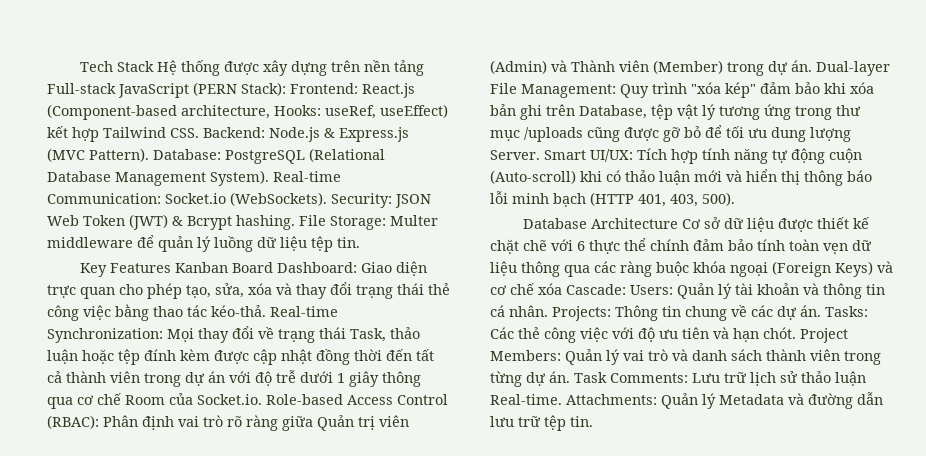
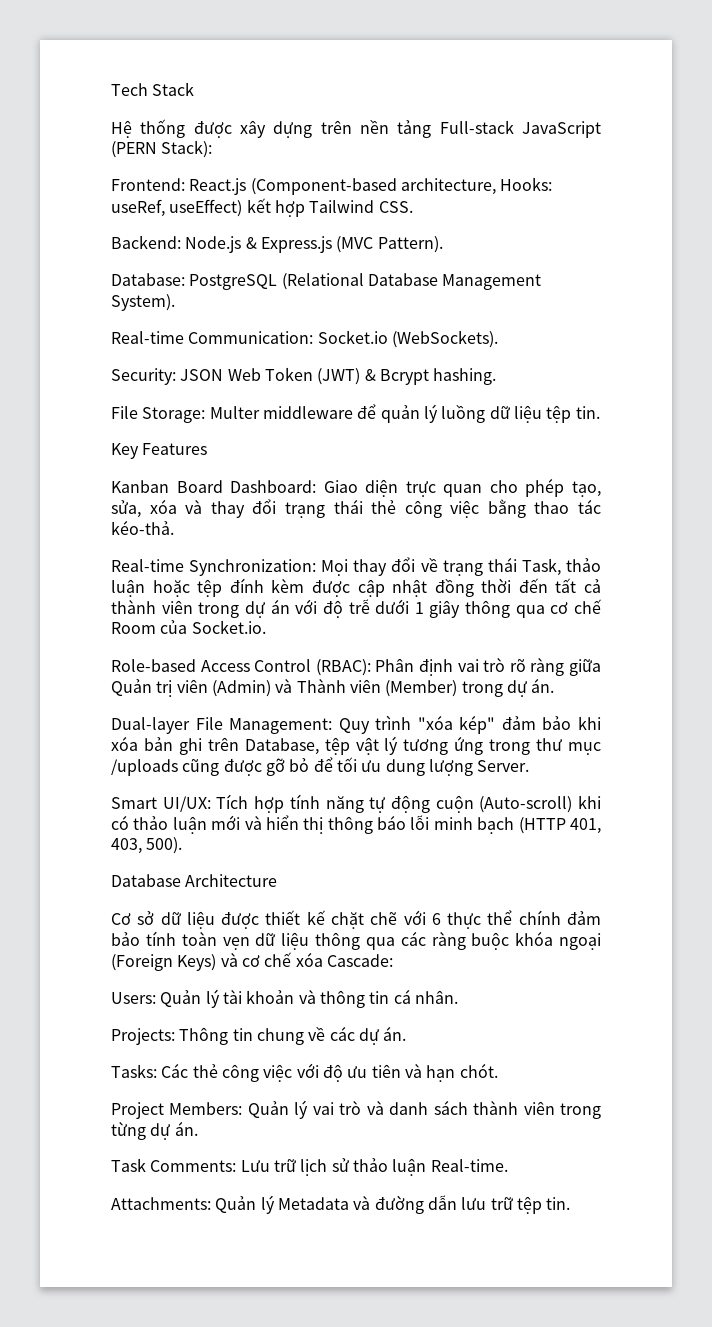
- Tech Stack Hệ thống được xây dựng trên nền tảng Full-stack JavaScript (PERN Stack): Frontend:
+ Tech Stack
+ Hệ thống được xây dựng trên nền tảng Full-stack JavaScript (PERN Stack):
+ Frontend:
- useRef, useEffect) kết hợp Tailwind CSS. Backend:
+ useRef, useEffect) kết hợp Tailwind CSS.
+ Backend:
- Node.js & Express.js (MVC Pattern). Database:
+ Node.js & Express.js (MVC Pattern).
+ Database:
- PostgreSQL (Relational Database Management System). Real-time Communication:
+ PostgreSQL (Relational Database Management System).
+ Real-time Communication:
- Socket.io (WebSockets). Security:
+ Socket.io (WebSockets).
+ Security:
- JSON Web Token (JWT) & Bcrypt hashing. File Storage:
+ JSON Web Token (JWT) & Bcrypt hashing.
+ File Storage:
- Key Features Kanban Board Dashboard:
+ Key Features
+ Kanban Board Dashboard:
- Giao diện trực quan cho phép tạo, sửa, xóa và thay đổi trạng thái thẻ công việc bằng thao tác kéo-thả. Real-time Synchronization:
+ Giao diện trực quan cho phép tạo, sửa, xóa và thay đổi trạng thái thẻ công việc bằng thao tác kéo-thả.
+ Real-time Synchronization:
- Mọi thay đổi về trạng thái Task, thảo luận hoặc tệp đính kèm được cập nhật đồng thời đến tất cả thành viên trong dự án với độ trễ dưới 1 giây thông qua cơ chế Room của Socket.io. Role-based Access Control (RBAC):
+ Mọi thay đổi về trạng thái Task, thảo luận hoặc tệp đính kèm được cập nhật đồng thời đến tất cả thành viên trong dự án với độ trễ dưới 1 giây thông qua cơ chế Room của Socket.io.
+ Role-based Access Control (RBAC):
- Phân định vai trò rõ ràng giữa Quản trị viên (Admin) và Thành viên (Member) trong dự án. Dual-layer File Management:
+ Phân định vai trò rõ ràng giữa Quản trị viên (Admin) và Thành viên (Member) trong dự án.
+ Dual-layer File Management:
- Quy trình "xóa kép" đảm bảo khi xóa bản ghi trên Database, tệp vật lý tương ứng trong thư mục /uploads cũng được gỡ bỏ để tối ưu dung lượng Server. Smart UI/UX:
+ Quy trình "xóa kép" đảm bảo khi xóa bản ghi trên Database, tệp vật lý tương ứng trong thư mục /uploads cũng được gỡ bỏ để tối ưu dung lượng Server.
+ Smart UI/UX:
- Database Architecture Cơ sở dữ liệu được thiết kế chặt chẽ với 6 thực thể chính đảm bảo tính toàn vẹn dữ liệu thông qua các ràng buộc khóa ngoại (Foreign Keys) và cơ chế xóa Cascade: Users:
+ Database Architecture
+ Cơ sở dữ liệu được thiết kế chặt chẽ với 6 thực thể chính đảm bảo tính toàn vẹn dữ liệu thông qua các ràng buộc khóa ngoại (Foreign Keys) và cơ chế xóa Cascade:
+ Users:
- Quản lý tài khoản và thông tin cá nhân. Projects:
+ Quản lý tài khoản và thông tin cá nhân.
+ Projects:
- Thông tin chung về các dự án. Tasks:
+ Thông tin chung về các dự án.
+ Tasks:
- Các thẻ công việc với độ ưu tiên và hạn chót. Project Members:
+ Các thẻ công việc với độ ưu tiên và hạn chót.
+ Project Members:
- Quản lý vai trò và danh sách thành viên trong từng dự án. Task Comments:
+ Quản lý vai trò và danh sách thành viên trong từng dự án.
+ Task Comments:
- Lưu trữ lịch sử thảo luận Real-time. Attachments:
+ Lưu trữ lịch sử thảo luận Real-time.
+ Attachments:

